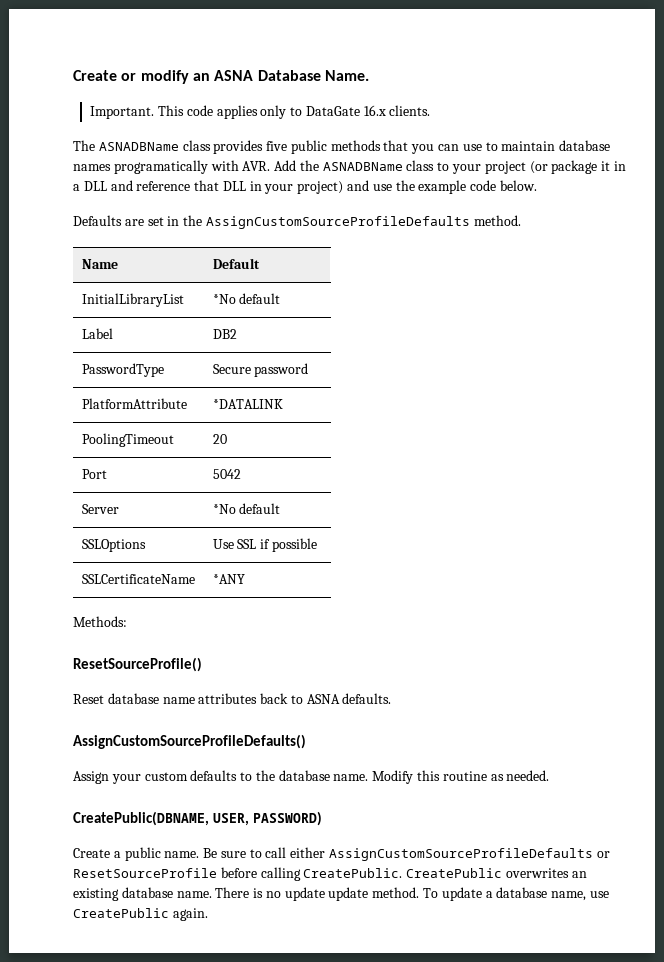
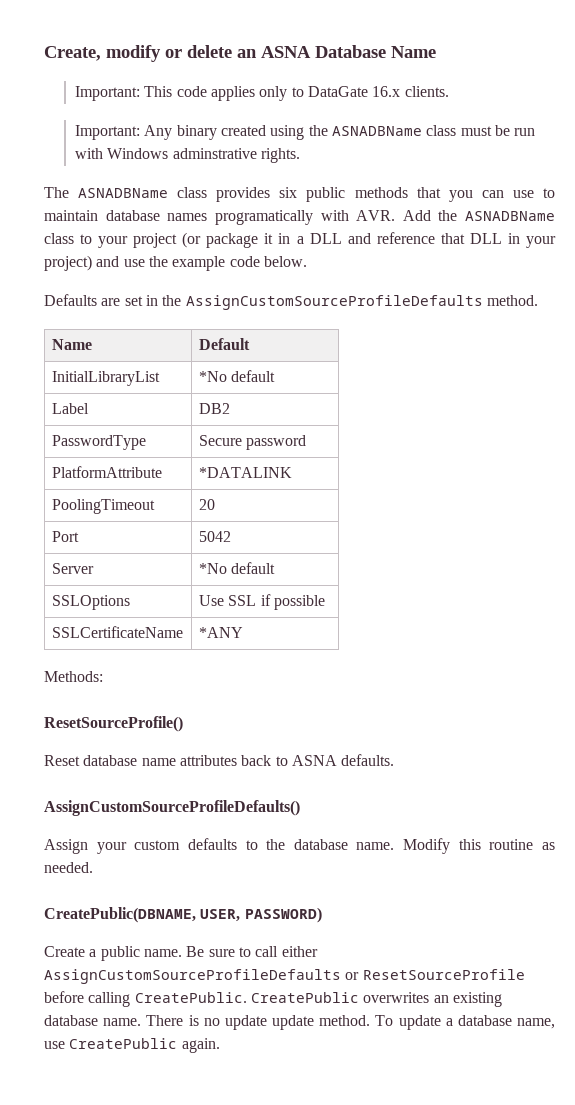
- Create or modify an ASNA Database Name.
- Important. This code applies only to DataGate 16.x clients.
+ Create, modify or delete an ASNA Database Name
+ Important: This code applies only to DataGate 16.x clients.
+ Important: Any binary created using the ASNADBName class must be run with Windows adminstrative rights.
- The ASNADBName class provides five public methods that you can use to maintain database names programatically with AVR. Add the ASNADBName class to your project (or package it in a DLL and reference that DLL in your project) and use the example code below.
+ The ASNADBName class provides six public methods that you can use to maintain database names programatically with AVR. Add the ASNADBName class to your project (or package it in a DLL and reference that DLL in your project) and use the example code below.

